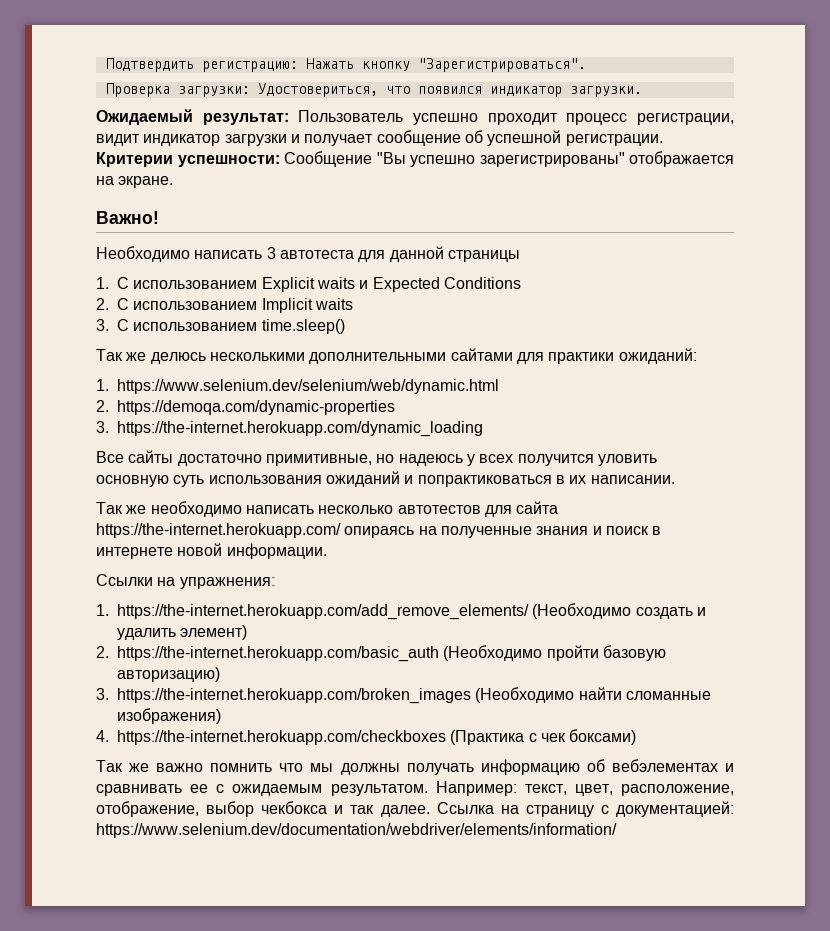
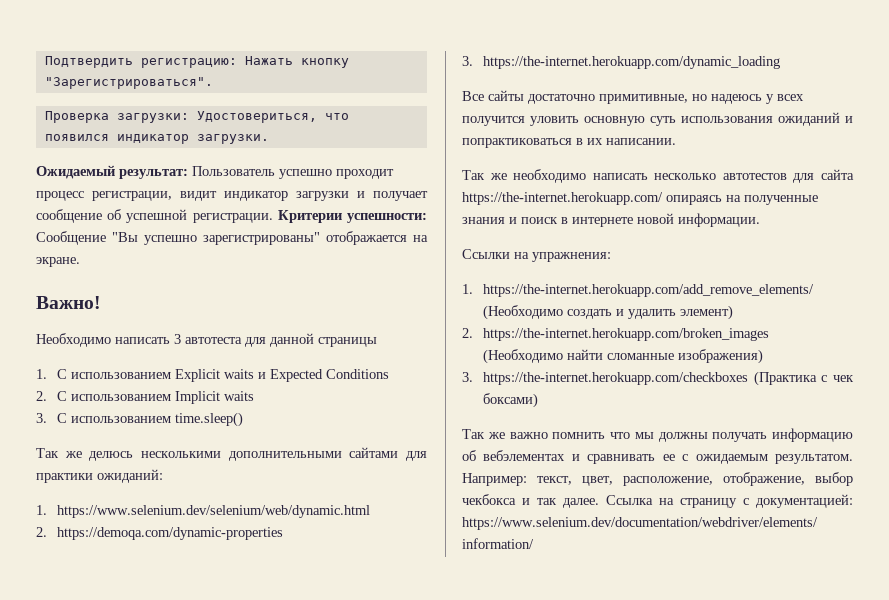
- 2. https://the-internet.herokuapp.com/basic_auth (Необходимо пройти базовую авторизацию)
- 3. https://the-internet.herokuapp.com/broken_images (Необходимо найти сломанные изображения)
+ 2. https://the-internet.herokuapp.com/broken_images (Необходимо найти сломанные изображения)
- 4. https://the-internet.herokuapp.com/checkboxes (Практика с чек боксами)
+ 3. https://the-internet.herokuapp.com/checkboxes (Практика с чек боксами)

